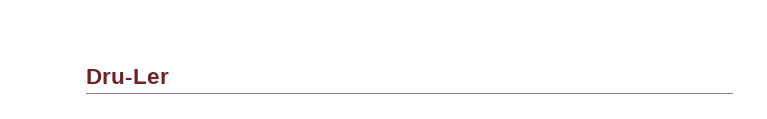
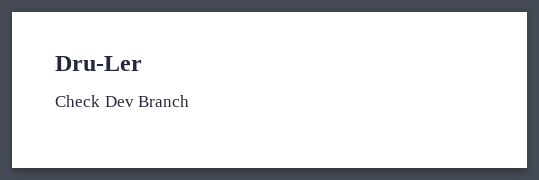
+ Check Dev Branch

